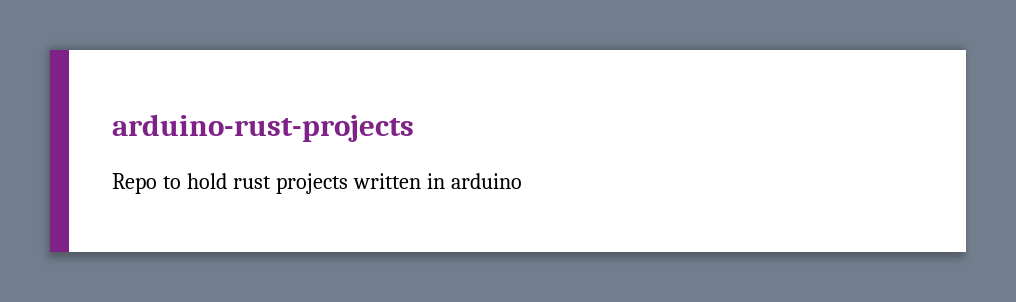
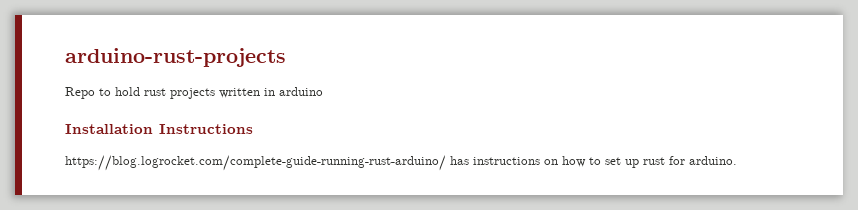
+ Installation Instructions
+ https://blog.logrocket.com/complete-guide-running-rust-arduino/ has instructions on how to set up rust for arduino.

